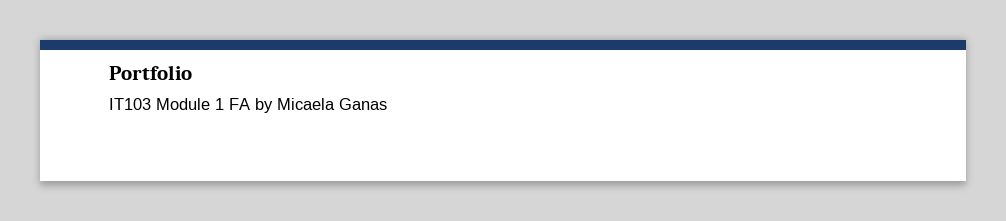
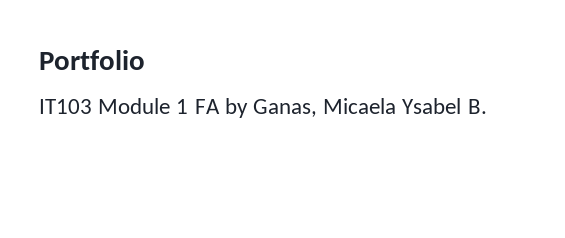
- IT103 Module 1 FA by Micaela Ganas
+ IT103 Module 1 FA by Ganas, Micaela Ysabel B.

